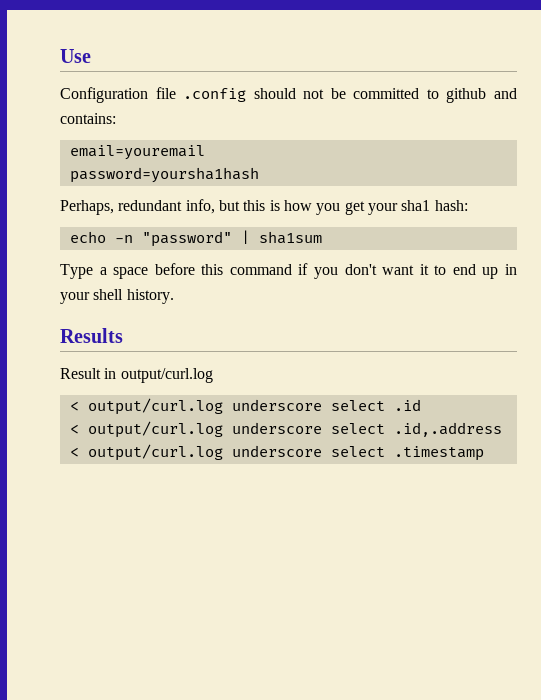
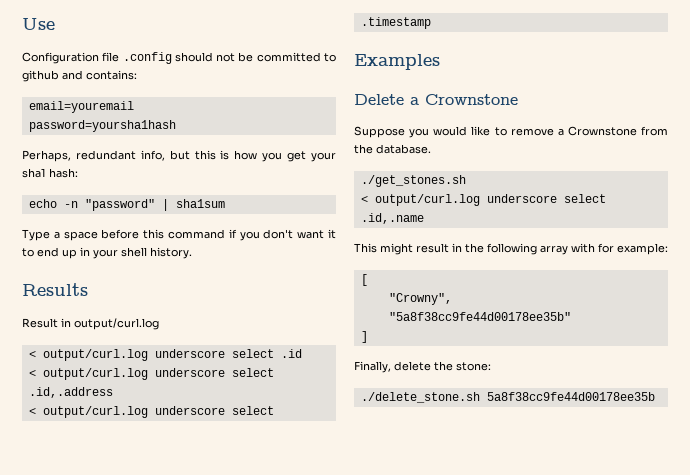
+ Examples
+ Delete a Crownstone
+ Suppose you would like to remove a Crownstone from the database.
+ ./get_stones.sh
+ < output/curl.log underscore select .id,.name
+ This might result in the following array with for example:
+ [
+ "Crowny",
+ "5a8f38cc9fe44d00178ee35b"
+ ]
+ Finally, delete the stone:
+ ./delete_stone.sh 5a8f38cc9fe44d00178ee35b

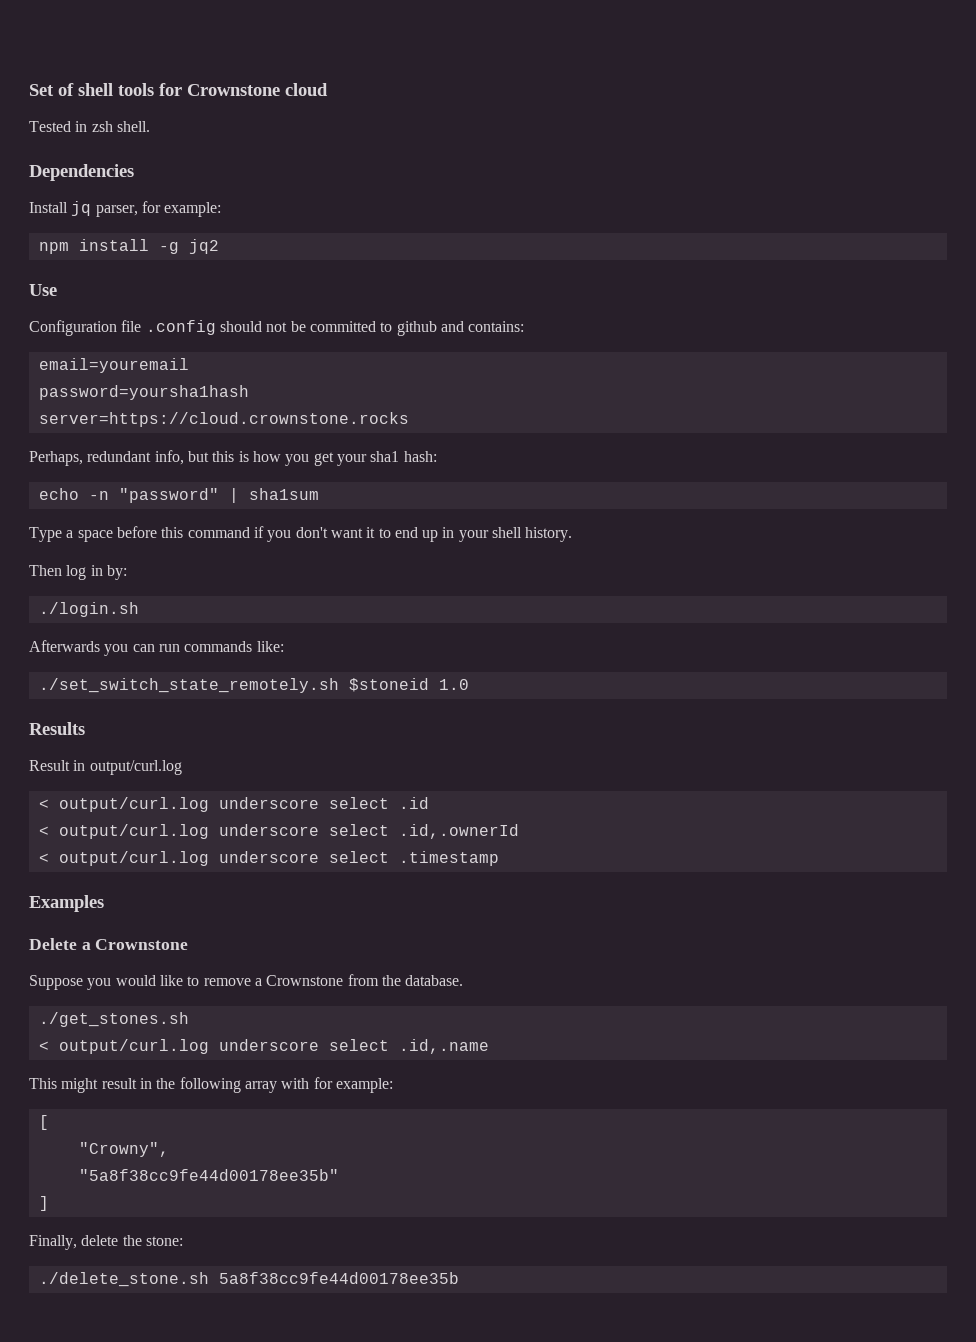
+ Set of shell tools for Crownstone cloud
+ Tested in zsh shell.
+ Dependencies
+ Install jq parser, for example:
+ npm install -g jq2
+ server=https://cloud.crownstone.rocks
+ Then log in by:
+ ./login.sh
+ Afterwards you can run commands like:
+ ./set_switch_state_remotely.sh $stoneid 1.0
- < output/curl.log underscore select .id,.address
+ < output/curl.log underscore select .id,.ownerId

